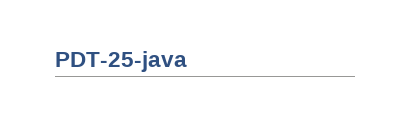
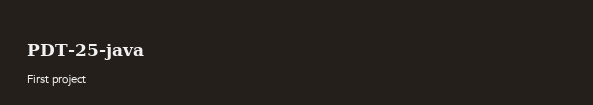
+ First project

